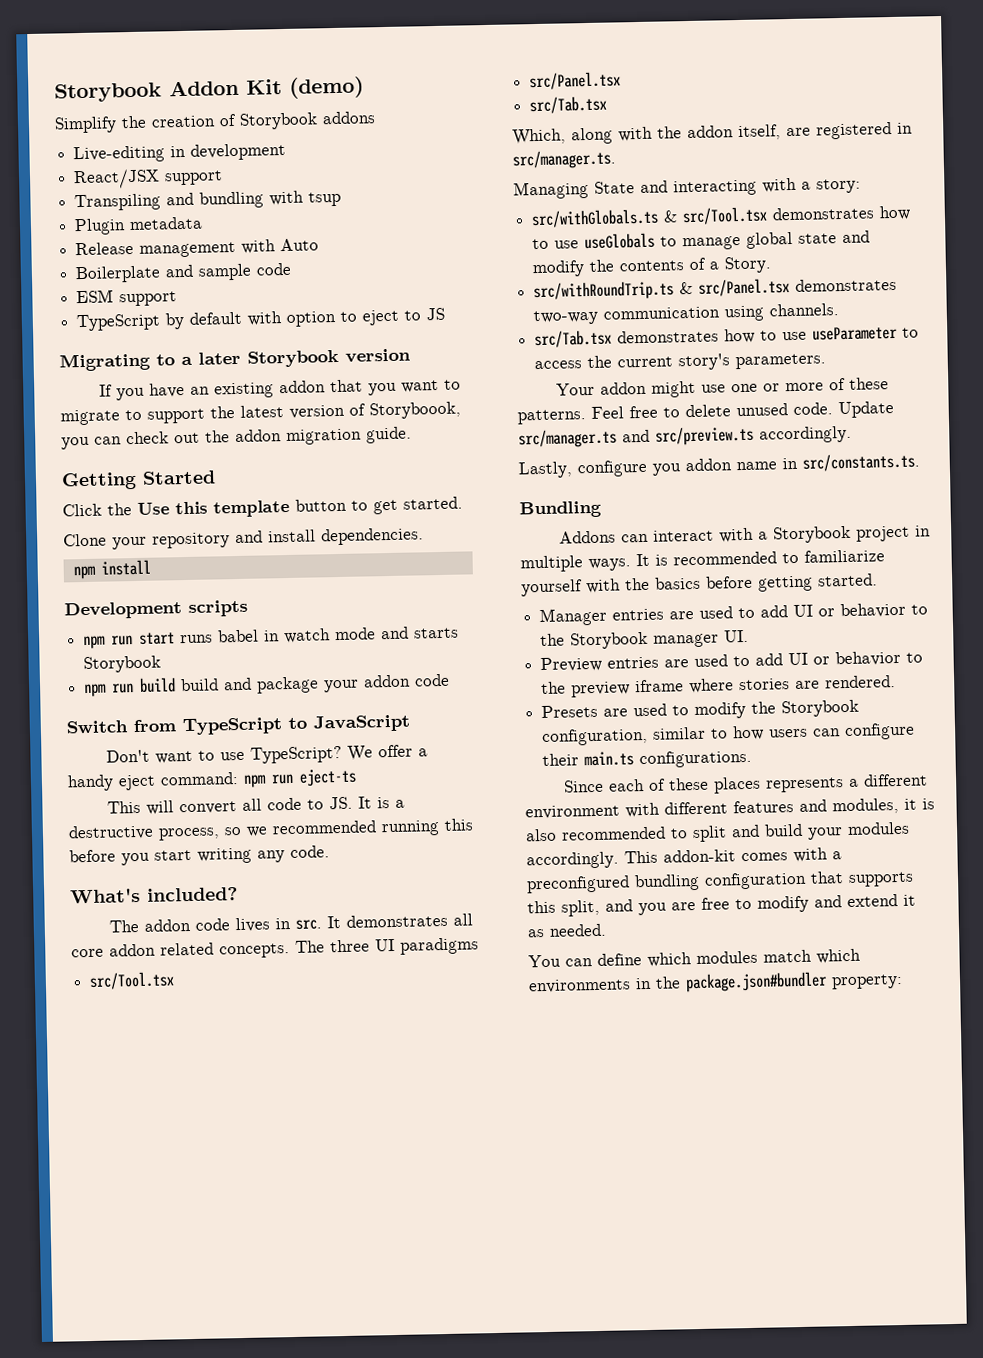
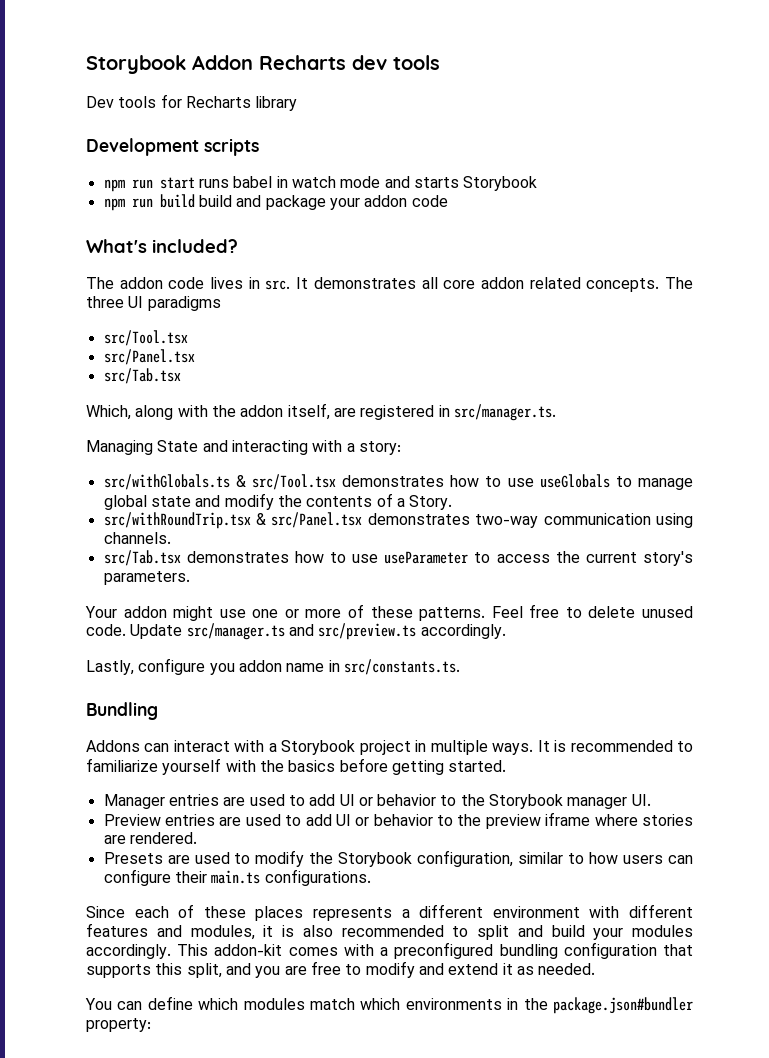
- Storybook Addon Kit (demo)
- Simplify the creation of Storybook addons
- Live-editing in development
- React/JSX support
- Transpiling and bundling with tsup
- Plugin metadata
- Release management with Auto
- Boilerplate and sample code
- ESM support
- TypeScript by default with option to eject to JS
- Migrating to a later Storybook version
- If you have an existing addon that you want to migrate to support the latest version of Storyboook, you can check out the addon migration guide.
- Getting Started
- Click the Use this template button to get started.
- Clone your repository and install dependencies.
- npm install
+ Storybook Addon Recharts dev tools
+ Dev tools for Recharts library
- Switch from TypeScript to JavaScript
- Don't want to use TypeScript? We offer a handy eject command: npm run eject-ts
- This will convert all code to JS. It is a destructive process, so we recommended running this before you start writing any code.
- src/withRoundTrip.ts & src/Panel.tsx demonstrates two-way communication using channels.
+ src/withRoundTrip.tsx & src/Panel.tsx demonstrates two-way communication using channels.

